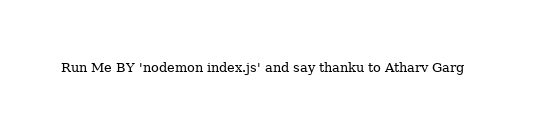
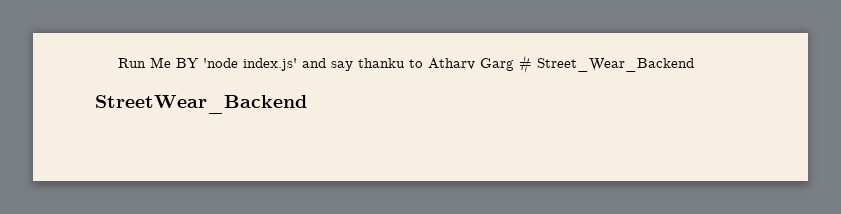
- Run Me BY 'nodemon index.js' and say thanku to Atharv Garg
+ Run Me BY 'node index.js' and say thanku to Atharv Garg # Street_Wear_Backend
+ StreetWear_Backend

